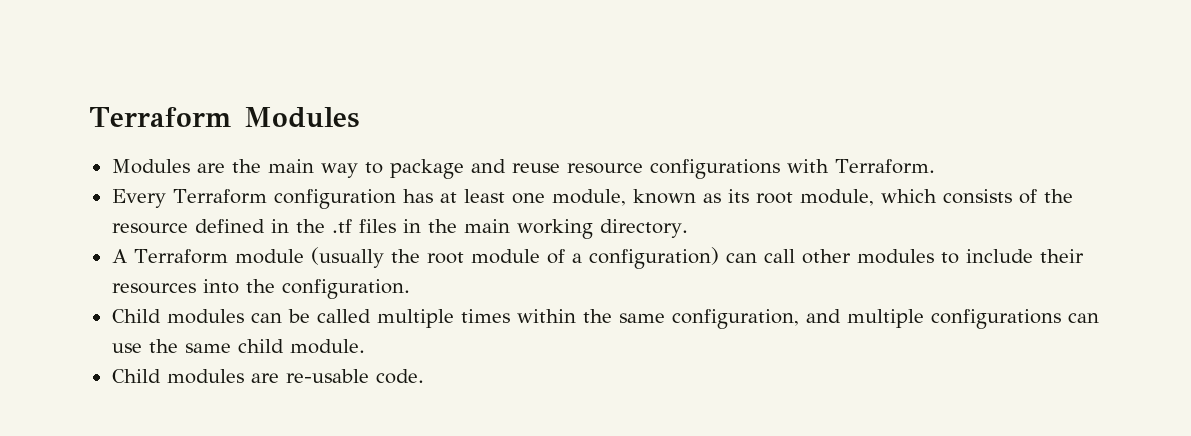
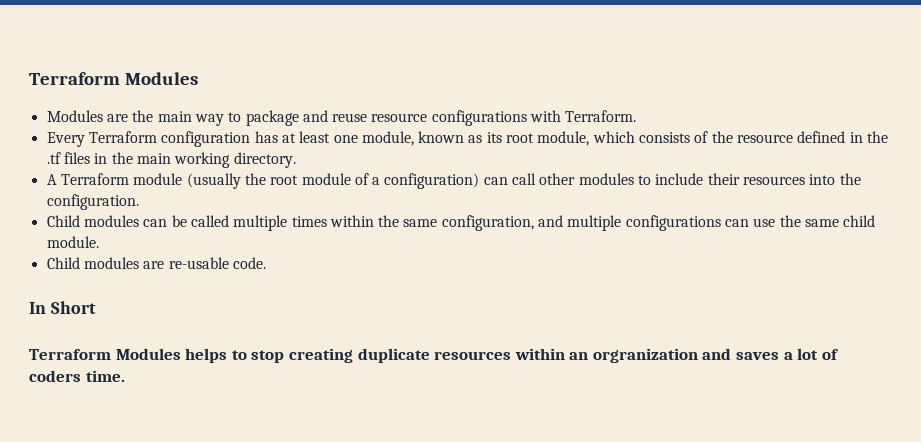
+ In Short
+ Terraform Modules helps to stop creating duplicate resources within an orgranization and saves a lot of coders time.

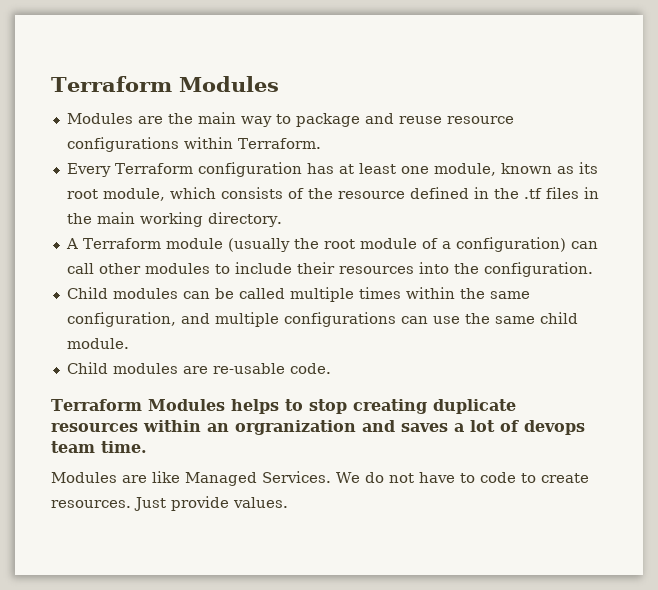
- Modules are the main way to package and reuse resource configurations with Terraform.
+ Modules are the main way to package and reuse resource configurations within Terraform.
- In Short
- Terraform Modules helps to stop creating duplicate resources within an orgranization and saves a lot of coders time.
+ Terraform Modules helps to stop creating duplicate resources within an orgranization and saves a lot of devops team time.
+ Modules are like Managed Services. We do not have to code to create resources. Just provide values.

